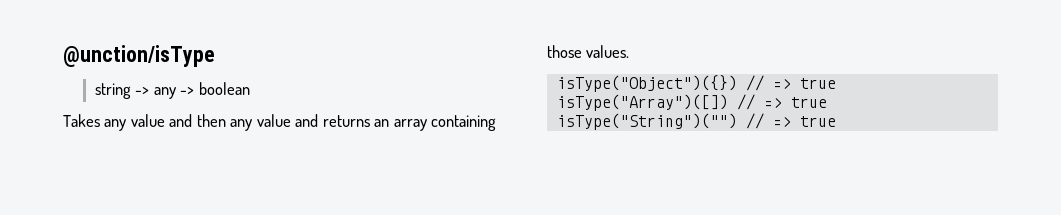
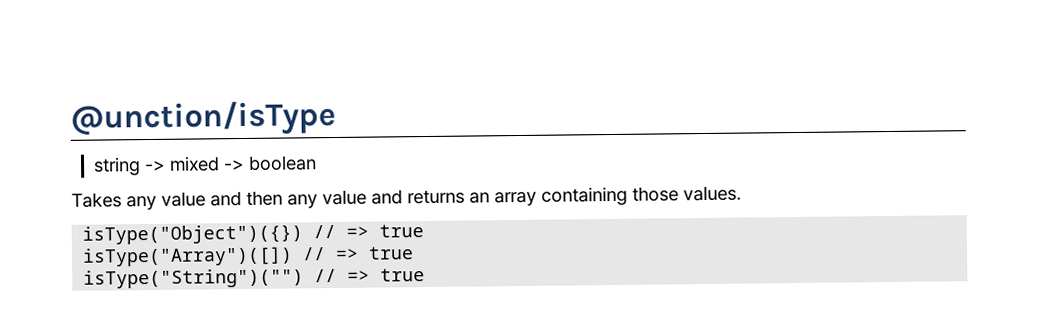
- string -> any -> boolean
+ string -> mixed -> boolean

